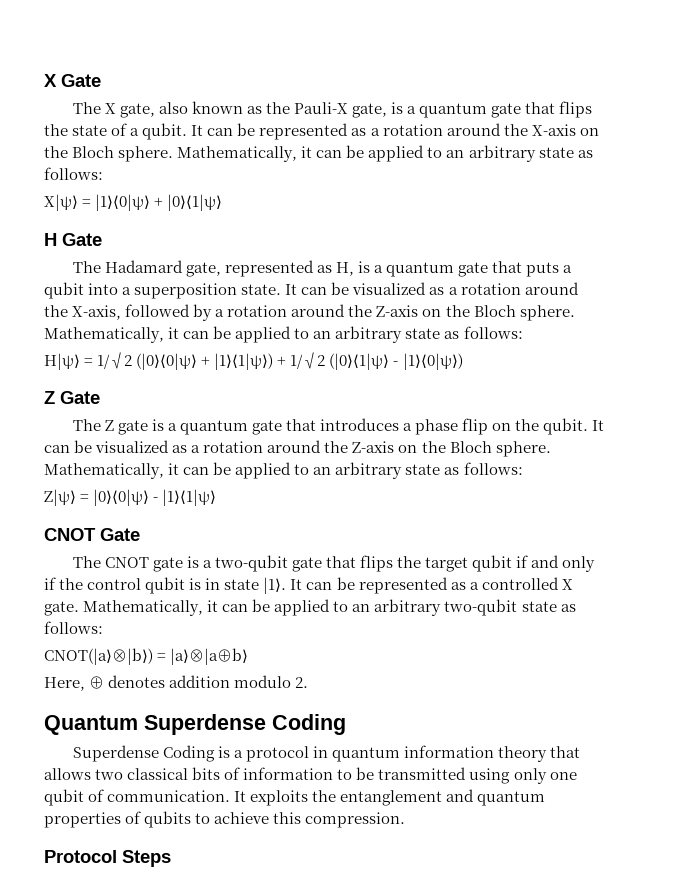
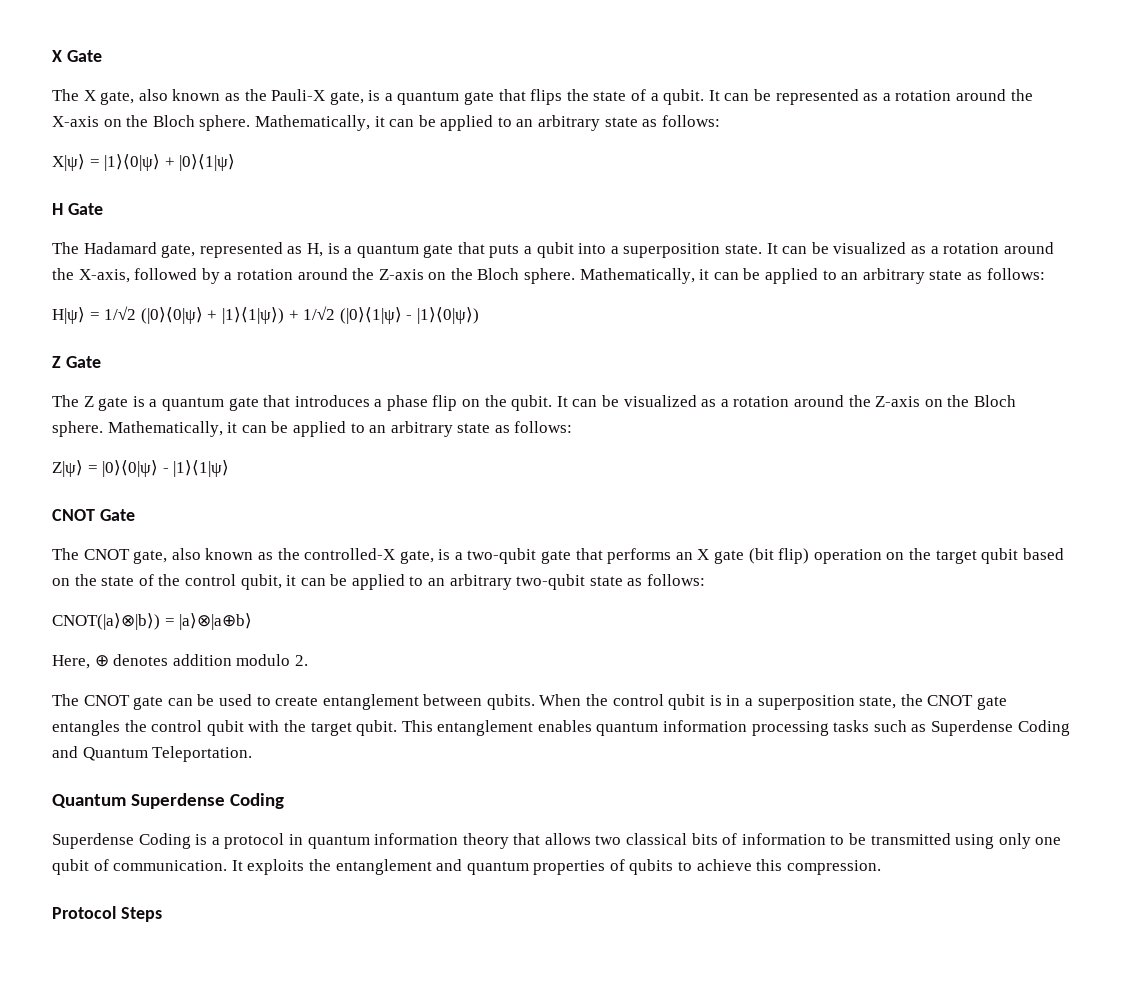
- The CNOT gate is a two-qubit gate that flips the target qubit if and only if the control qubit is in state |1⟩. It can be represented as a controlled X gate. Mathematically, it can be applied to an arbitrary two-qubit state as follows:
+ The CNOT gate, also known as the controlled-X gate, is a two-qubit gate that performs an X gate (bit flip) operation on the target qubit based on the state of the control qubit, it can be applied to an arbitrary two-qubit state as follows:
+ The CNOT gate can be used to create entanglement between qubits. When the control qubit is in a superposition state, the CNOT gate entangles the control qubit with the target qubit. This entanglement enables quantum information processing tasks such as Superdense Coding and Quantum Teleportation.

